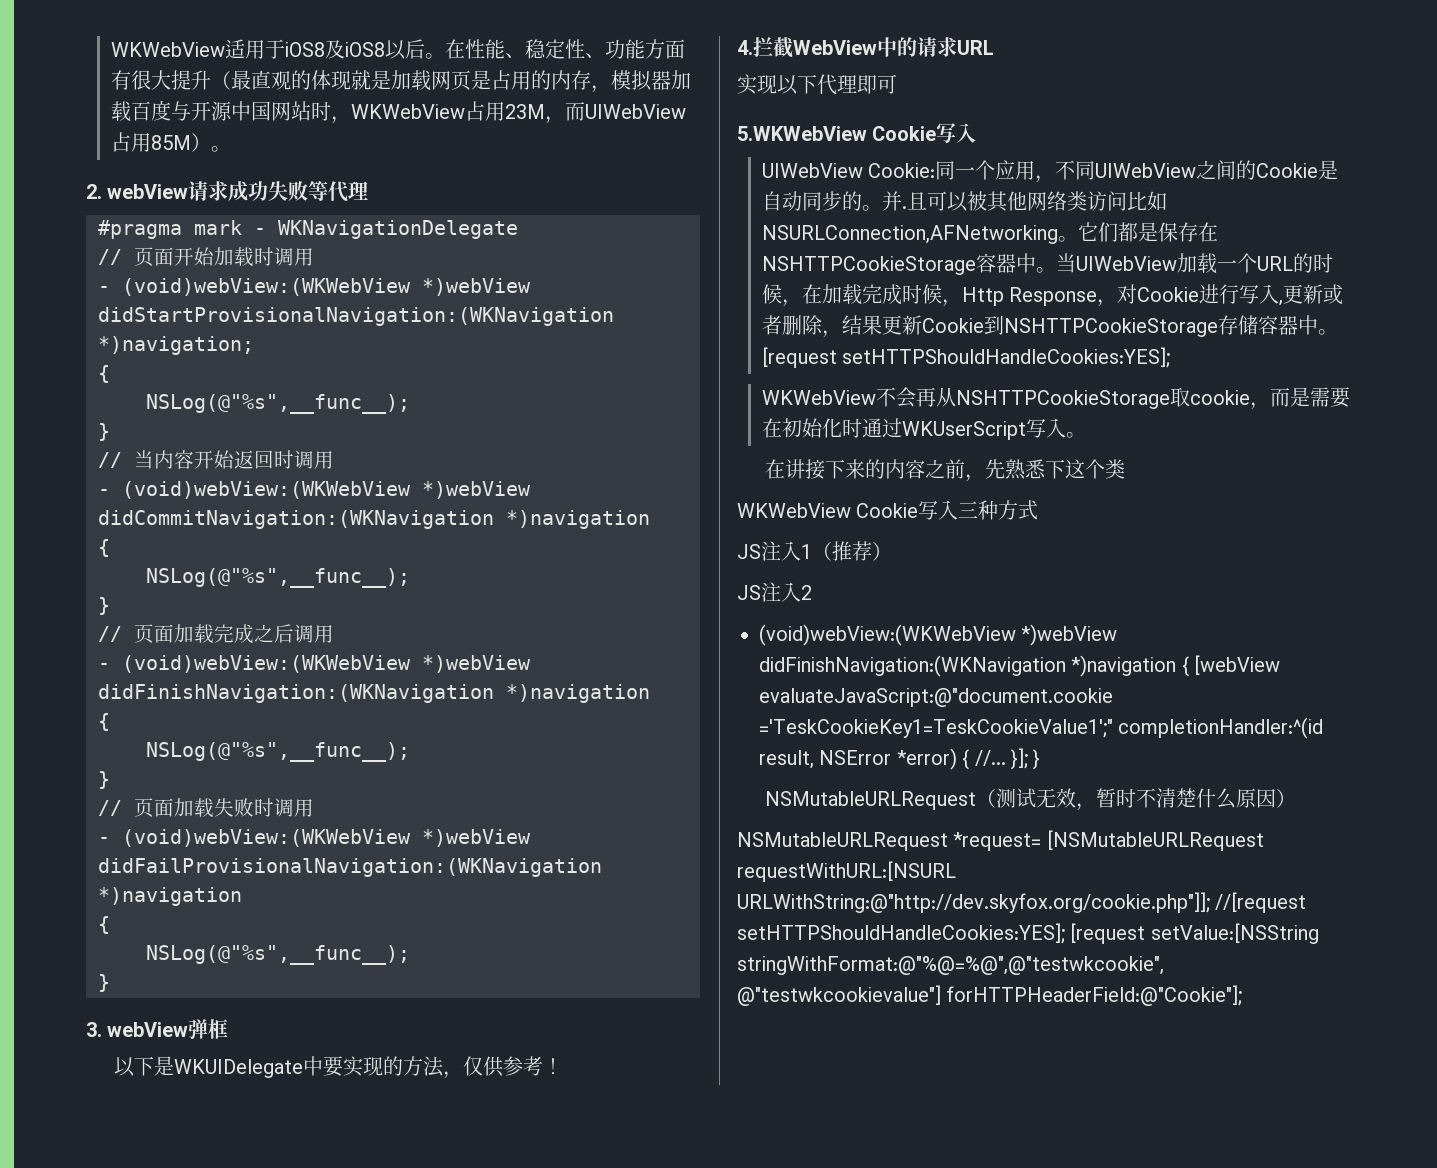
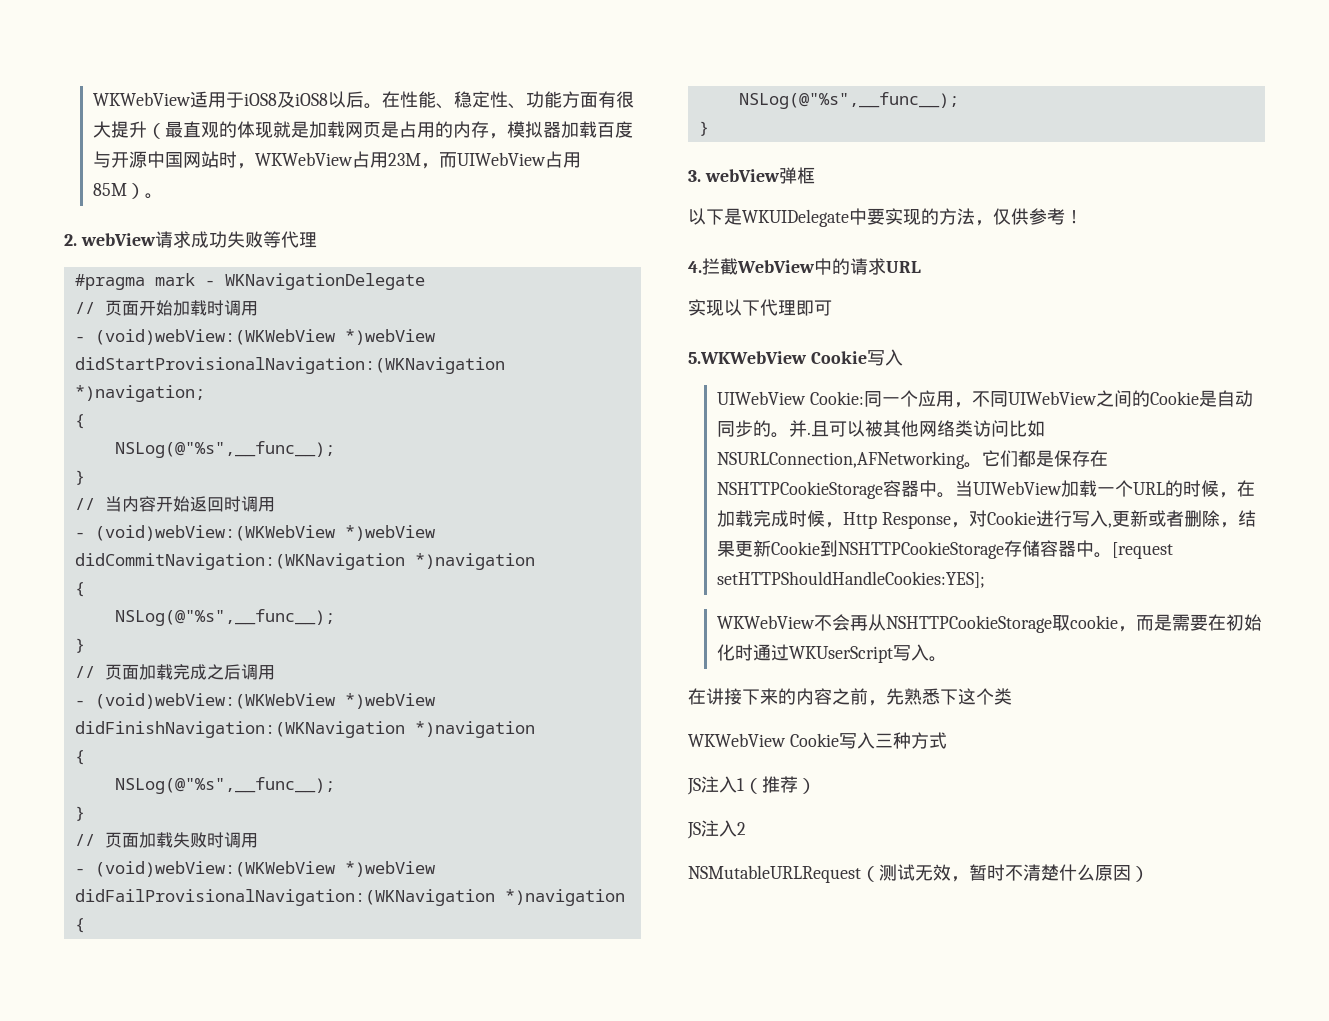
- (void)webView:(WKWebView *)webView didFinishNavigation:(WKNavigation *)navigation { [webView evaluateJavaScript:@"document.cookie ='TeskCookieKey1=TeskCookieValue1';" completionHandler:^(id result, NSError *error) { //... }]; }
- NSMutableURLRequest *request= [NSMutableURLRequest requestWithURL:[NSURL URLWithString:@"http://dev.skyfox.org/cookie.php"]]; //[request setHTTPShouldHandleCookies:YES]; [request setValue:[NSString stringWithFormat:@"%@=%@",@"testwkcookie", @"testwkcookievalue"] forHTTPHeaderField:@"Cookie"];

